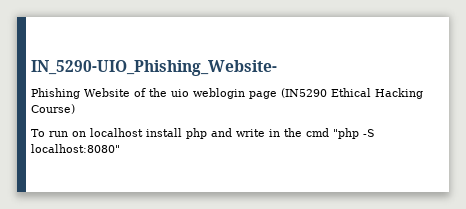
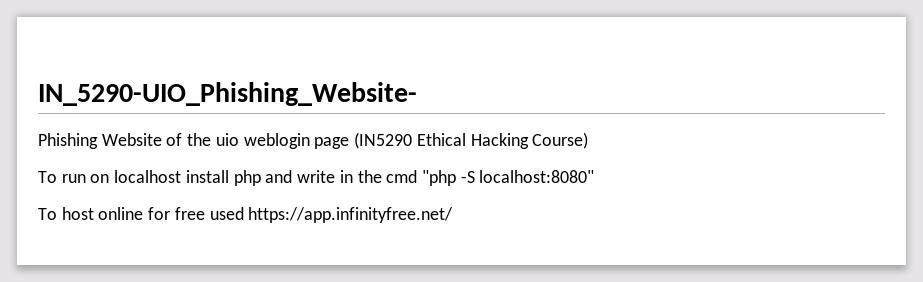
+ To host online for free used https://app.infinityfree.net/

